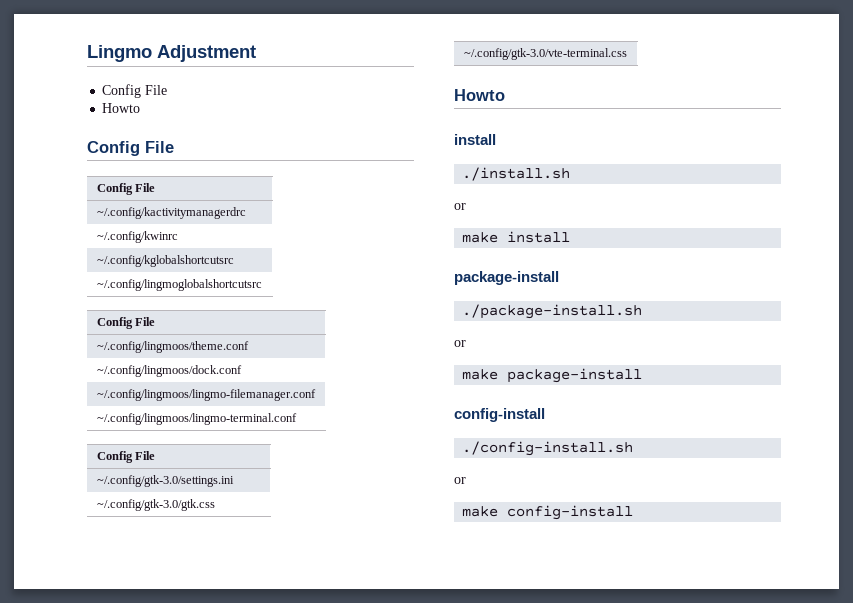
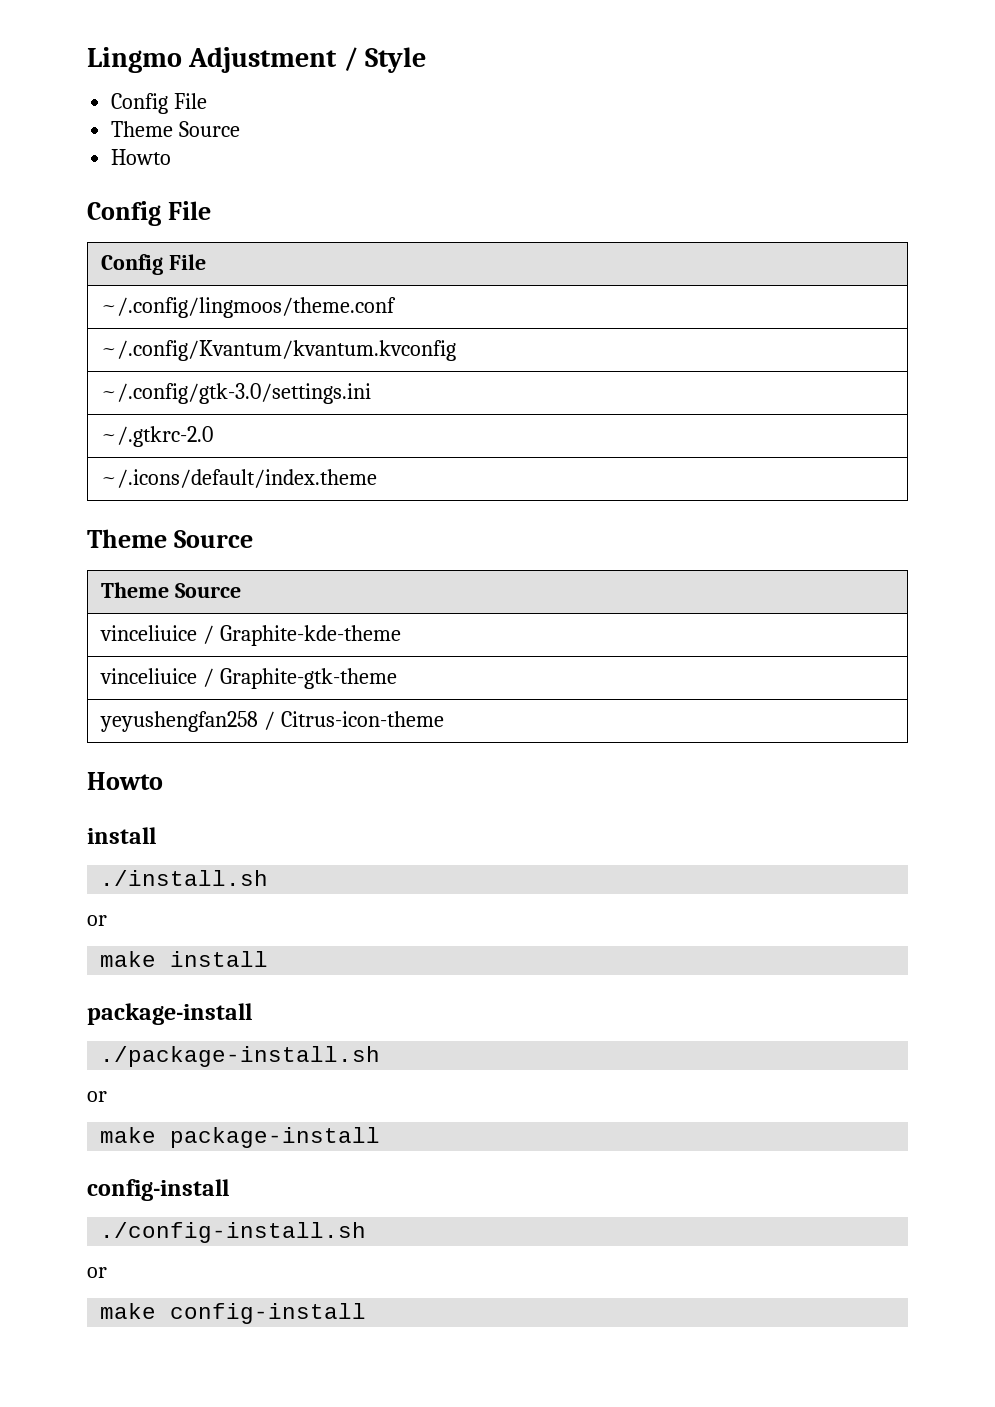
- Lingmo Adjustment
+ Lingmo Adjustment / Style
  Config File
+ Theme Source
- ~/.config/kactivitymanagerdrc
- ~/.config/kwinrc
- ~/.config/kglobalshortcutsrc
- ~/.config/lingmoglobalshortcutsrc
- Config File
  ~/.config/lingmoos/theme.conf
- ~/.config/lingmoos/dock.conf
- ~/.config/lingmoos/lingmo-filemanager.conf
- ~/.config/lingmoos/lingmo-terminal.conf
- Config File
+ ~/.config/Kvantum/kvantum.kvconfig
  ~/.config/gtk-3.0/settings.ini
- ~/.config/gtk-3.0/gtk.css
- ~/.config/gtk-3.0/vte-terminal.css
+ ~/.gtkrc-2.0
+ ~/.icons/default/index.theme
+ Theme Source
+ Theme Source
+ vinceliuice / Graphite-kde-theme
+ vinceliuice / Graphite-gtk-theme
+ yeyushengfan258 / Citrus-icon-theme

